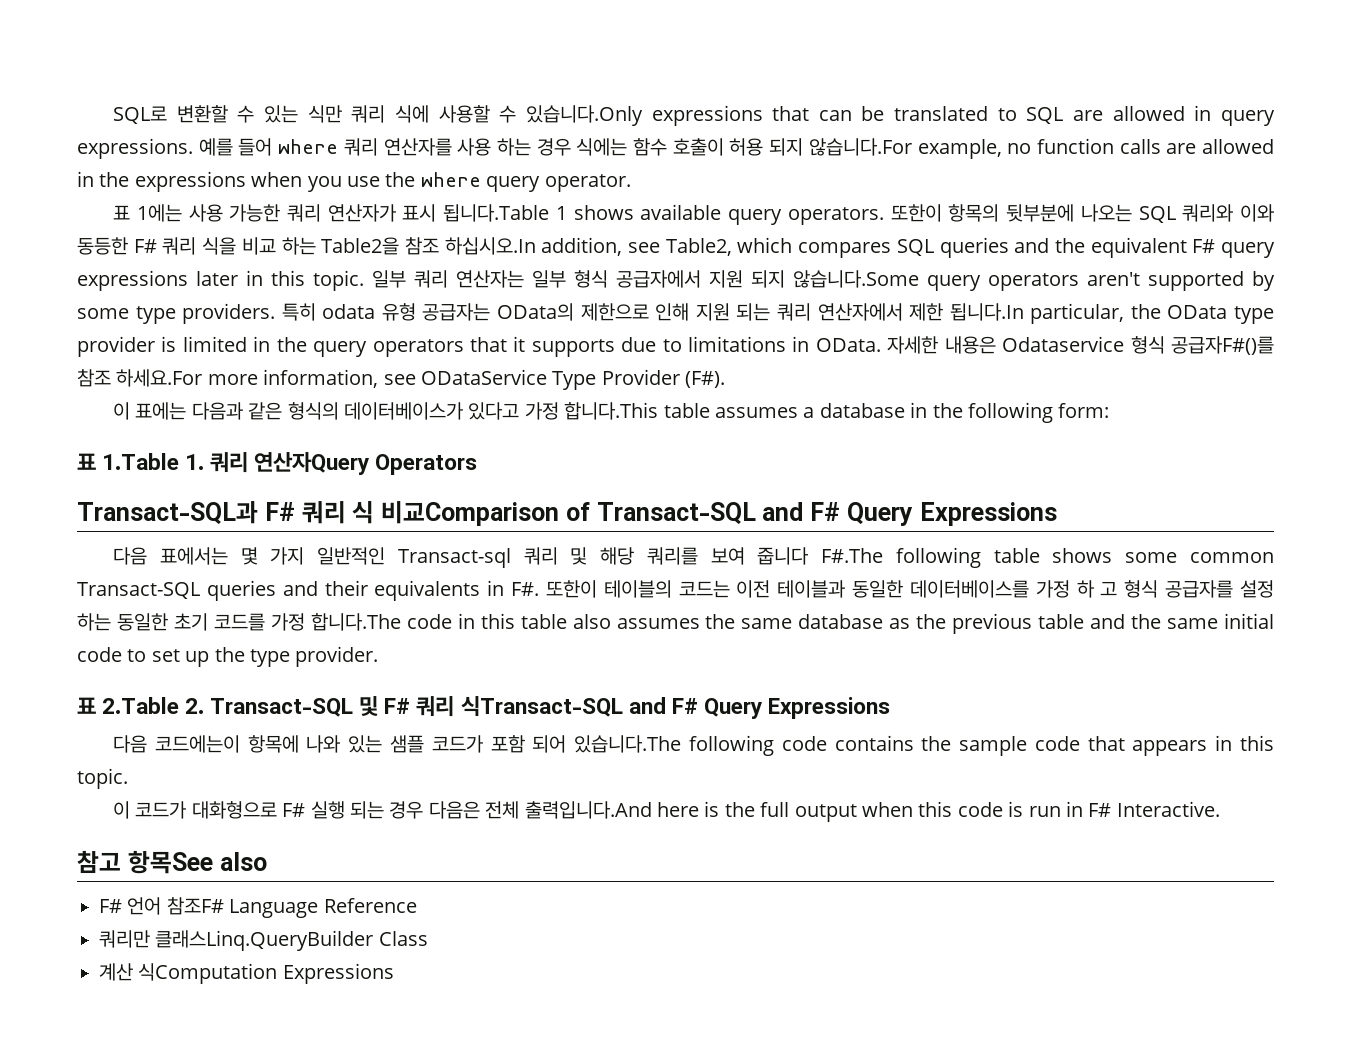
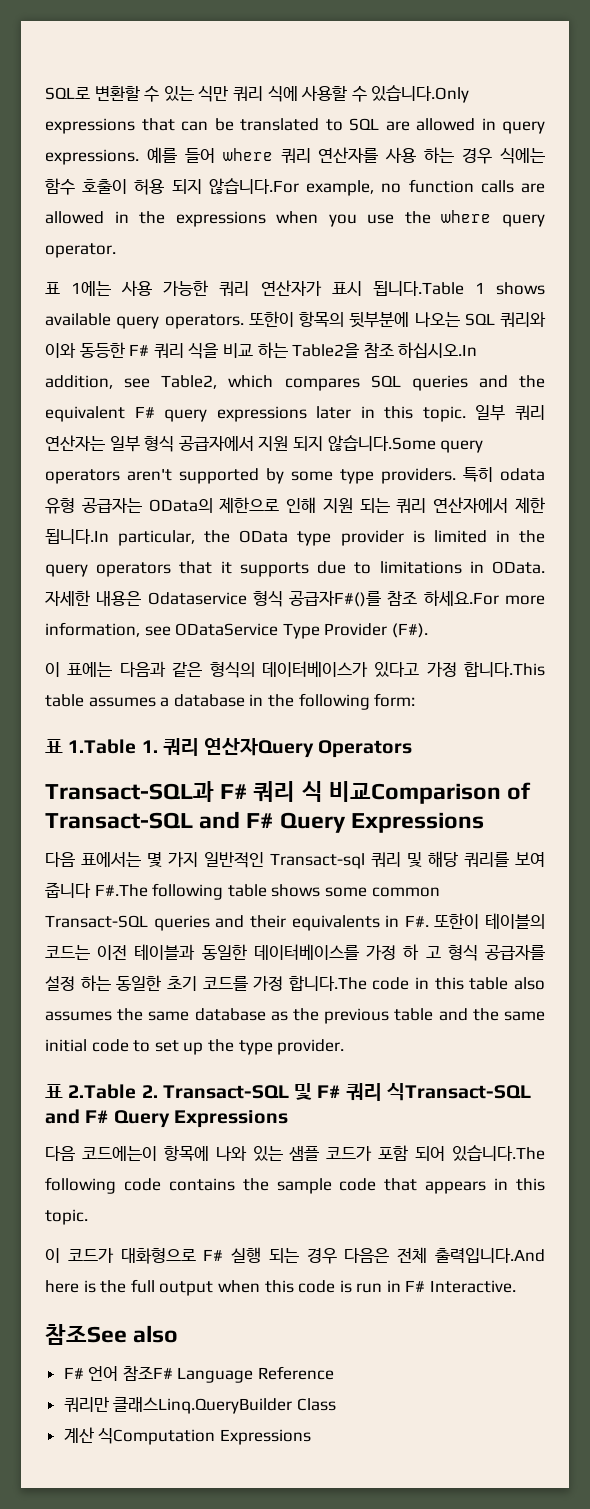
- 참고 항목See also
+ 참조See also

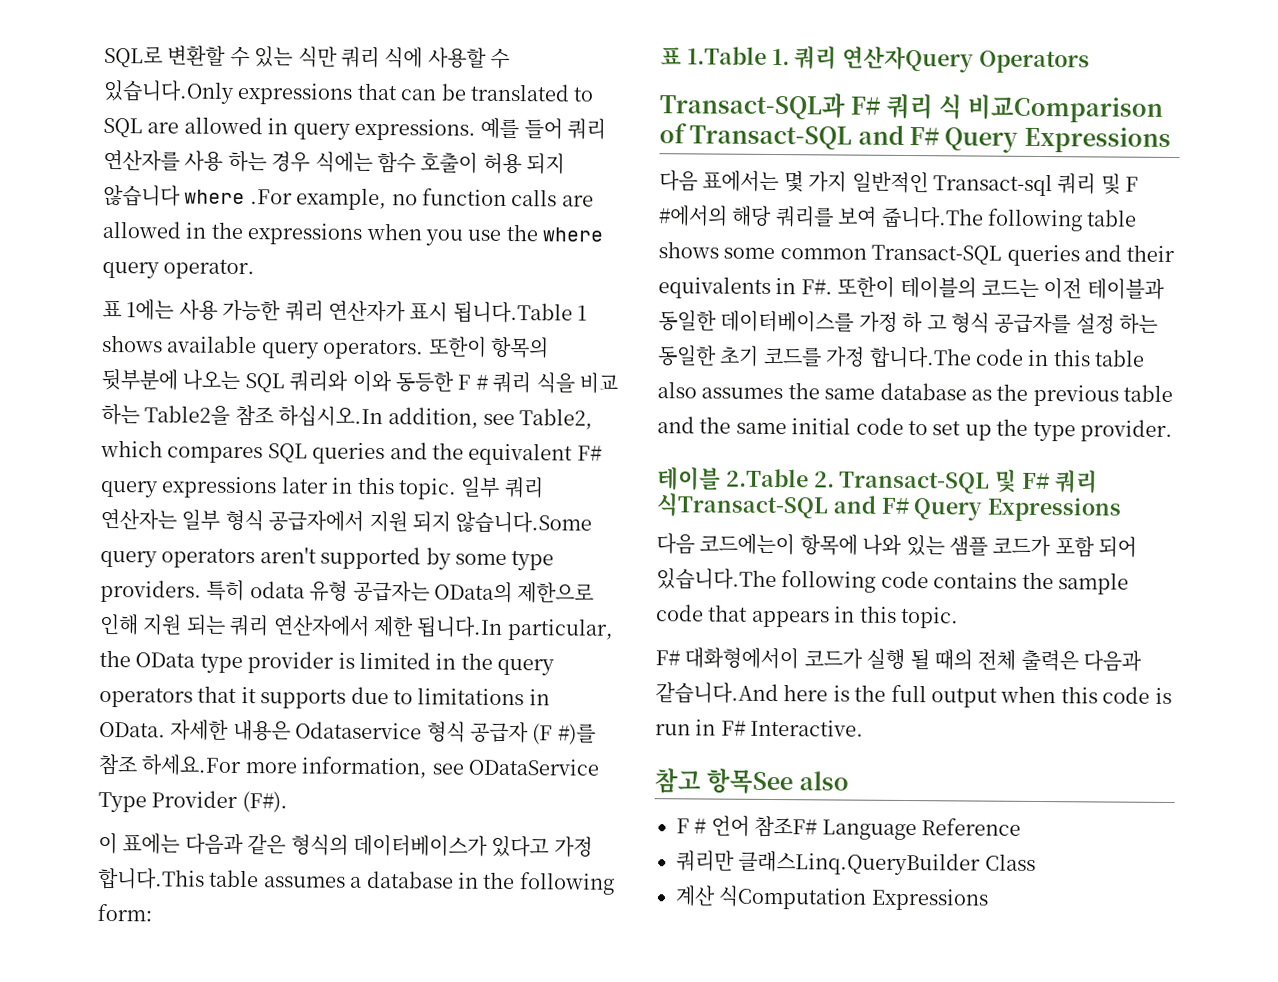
- 예를 들어 where 쿼리 연산자를 사용 하는 경우 식에는 함수 호출이 허용 되지 않습니다.For example, no function calls are allowed in the expressions when you use the where query operator.
+ 예를 들어 쿼리 연산자를 사용 하는 경우 식에는 함수 호출이 허용 되지 않습니다 where .For example, no function calls are allowed in the expressions when you use the where query operator.
- 또한이 항목의 뒷부분에 나오는 SQL 쿼리와 이와 동등한 F# 쿼리 식을 비교 하는 Table2을 참조 하십시오.In addition, see Table2, which compares SQL queries and the equivalent F# query expressions later in this topic.
+ 또한이 항목의 뒷부분에 나오는 SQL 쿼리와 이와 동등한 F # 쿼리 식을 비교 하는 Table2을 참조 하십시오.In addition, see Table2, which compares SQL queries and the equivalent F# query expressions later in this topic.
- 자세한 내용은 Odataservice 형식 공급자F#()를 참조 하세요.For more information, see ODataService Type Provider (F#).
+ 자세한 내용은 Odataservice 형식 공급자 (F #)를 참조 하세요.For more information, see ODataService Type Provider (F#).
- 다음 표에서는 몇 가지 일반적인 Transact-sql 쿼리 및 해당 쿼리를 보여 줍니다 F#.The following table shows some common Transact-SQL queries and their equivalents in F#. 또한이 테이블의 코드는 이전 테이블과 동일한 데이터베이스를 가정 하 고 형식 공급자를 설정 하는 동일한 초기 코드를 가정 합니다.The code in this table also assumes the same database as the previous table and the same initial code to set up the type provider.
+ 다음 표에서는 몇 가지 일반적인 Transact-sql 쿼리 및 F #에서의 해당 쿼리를 보여 줍니다.The following table shows some common Transact-SQL queries and their equivalents in F#. 또한이 테이블의 코드는 이전 테이블과 동일한 데이터베이스를 가정 하 고 형식 공급자를 설정 하는 동일한 초기 코드를 가정 합니다.The code in this table also assumes the same database as the previous table and the same initial code to set up the type provider.
- 표 2.Table 2. Transact-SQL 및 F# 쿼리 식Transact-SQL and F# Query Expressions
+ 테이블 2.Table 2. Transact-SQL 및 F# 쿼리 식Transact-SQL and F# Query Expressions
- 이 코드가 대화형으로 F# 실행 되는 경우 다음은 전체 출력입니다.And here is the full output when this code is run in F# Interactive.
+ F# 대화형에서이 코드가 실행 될 때의 전체 출력은 다음과 같습니다.And here is the full output when this code is run in F# Interactive.
- 참조See also
+ 참고 항목See also
- F# 언어 참조F# Language Reference
+ F # 언어 참조F# Language Reference

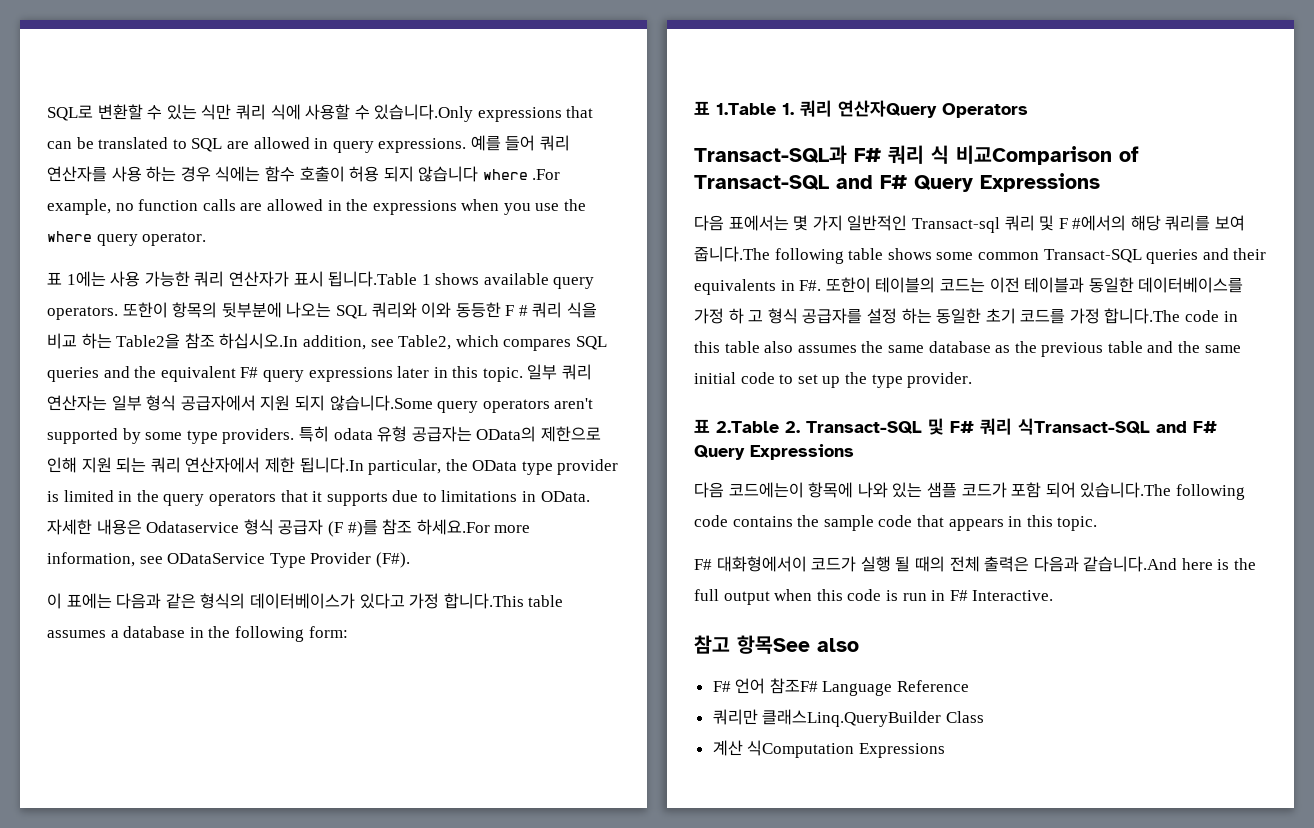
- 테이블 2.Table 2. Transact-SQL 및 F# 쿼리 식Transact-SQL and F# Query Expressions
+ 표 2.Table 2. Transact-SQL 및 F# 쿼리 식Transact-SQL and F# Query Expressions
- F # 언어 참조F# Language Reference
+ F# 언어 참조F# Language Reference

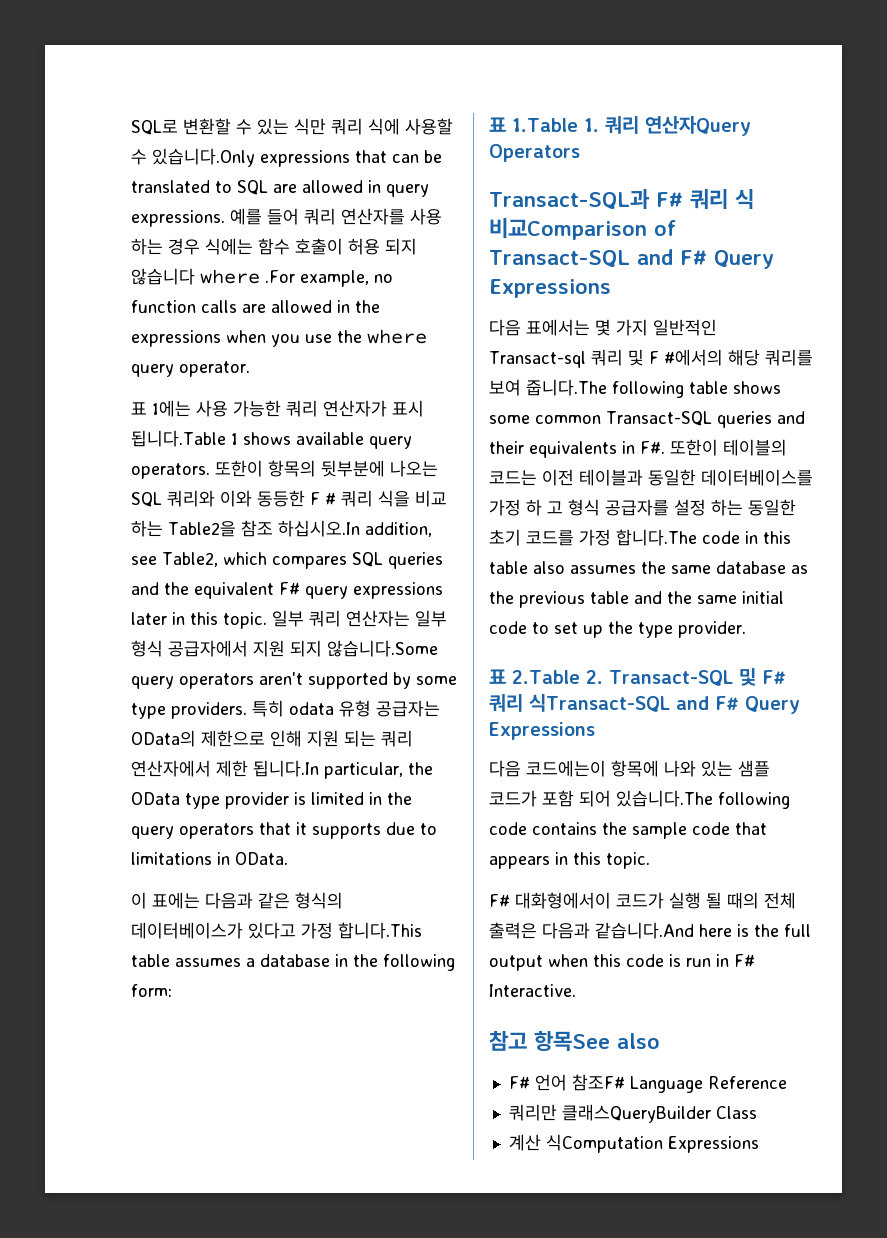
- 자세한 내용은 Odataservice 형식 공급자 (F #)를 참조 하세요.For more information, see ODataService Type Provider (F#).
- 쿼리만 클래스Linq.QueryBuilder Class
+ 쿼리만 클래스QueryBuilder Class

